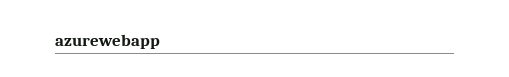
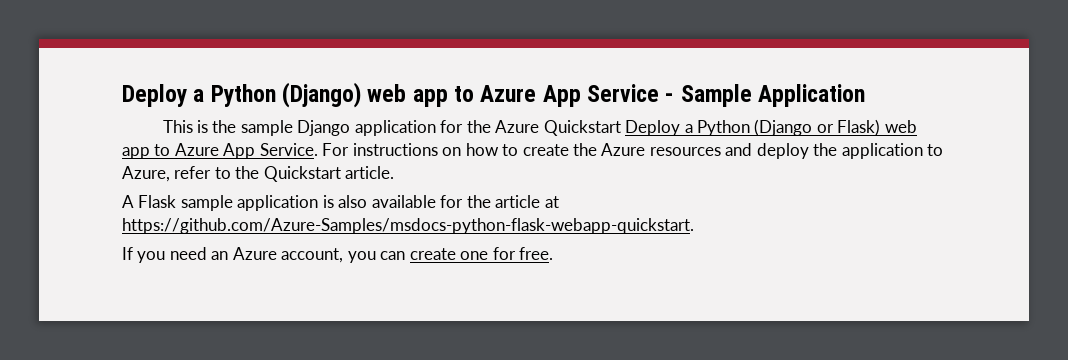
- azurewebapp
+ Deploy a Python (Django) web app to Azure App Service - Sample Application
+ This is the sample Django application for the Azure Quickstart Deploy a Python (Django or Flask) web app to Azure App Service. For instructions on how to create the Azure resources and deploy the application to Azure, refer to the Quickstart article.
+ A Flask sample application is also available for the article at https://github.com/Azure-Samples/msdocs-python-flask-webapp-quickstart.
+ If you need an Azure account, you can create one for free.

